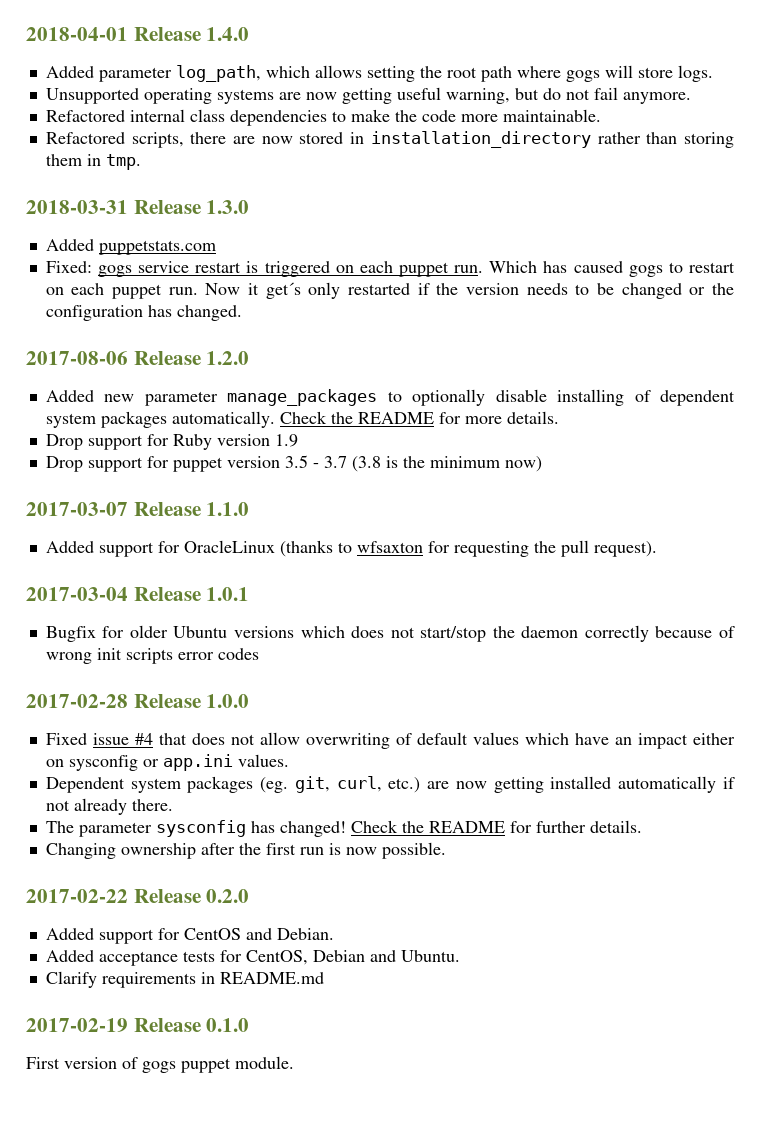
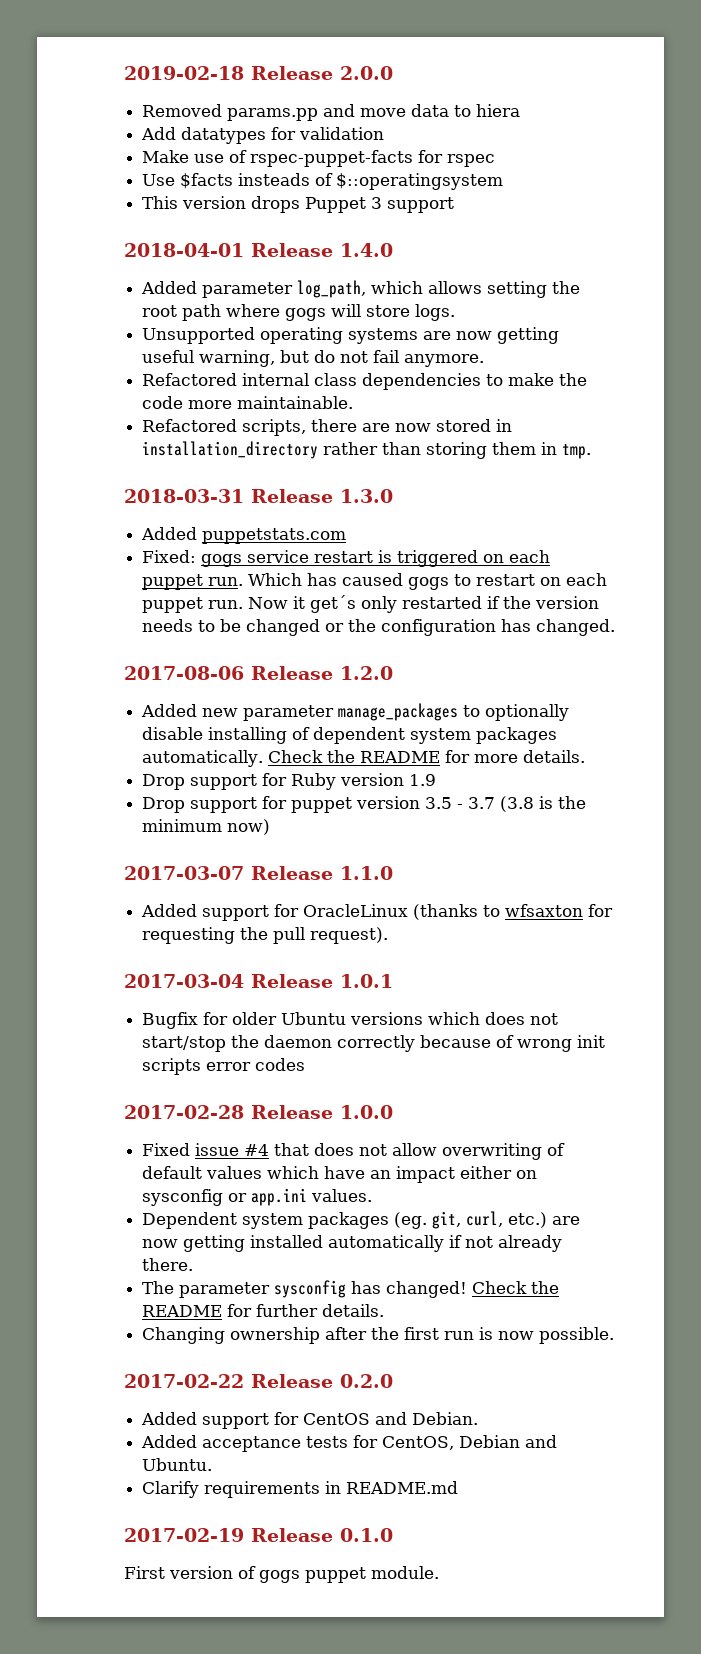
+ 2019-02-18 Release 2.0.0
+ Removed params.pp and move data to hiera
+ Add datatypes for validation
+ Make use of rspec-puppet-facts for rspec
+ Use $facts insteads of $::operatingsystem
+ This version drops Puppet 3 support

